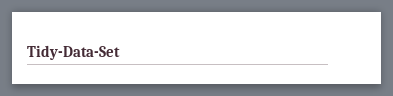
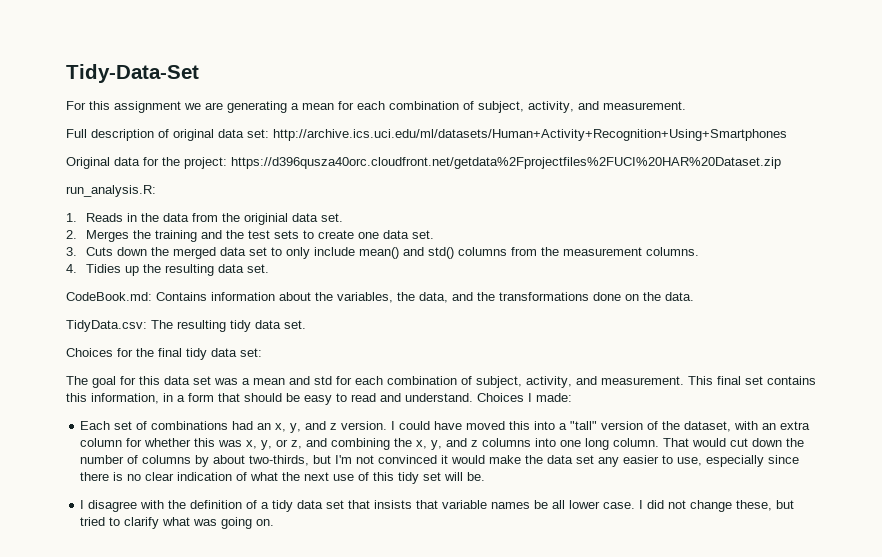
+ For this assignment we are generating a mean for each combination of subject, activity, and measurement.
+ Full description of original data set: http://archive.ics.uci.edu/ml/datasets/Human+Activity+Recognition+Using+Smartphones
+ Original data for the project: https://d396qusza40orc.cloudfront.net/getdata%2Fprojectfiles%2FUCI%20HAR%20Dataset.zip
+ run_analysis.R:
+ 1. Reads in the data from the originial data set.
+ 2. Merges the training and the test sets to create one data set.
+ 3. Cuts down the merged data set to only include mean() and std() columns from the measurement columns.
+ 4. Tidies up the resulting data set.
+ CodeBook.md: Contains information about the variables, the data, and the transformations done on the data.
+ TidyData.csv: The resulting tidy data set.
+ Choices for the final tidy data set:
+ The goal for this data set was a mean and std for each combination of subject, activity, and measurement. This final set contains this information, in a form that should be easy to read and understand. Choices I made:
+ Each set of combinations had an x, y, and z version. I could have moved this into a "tall" version of the dataset, with an extra column for whether this was x, y, or z, and combining the x, y, and z columns into one long column. That would cut down the number of columns by about two-thirds, but I'm not convinced it would make the data set any easier to use, especially since there is no clear indication of what the next use of this tidy set will be.
+ I disagree with the definition of a tidy data set that insists that variable names be all lower case. I did not change these, but tried to clarify what was going on.

